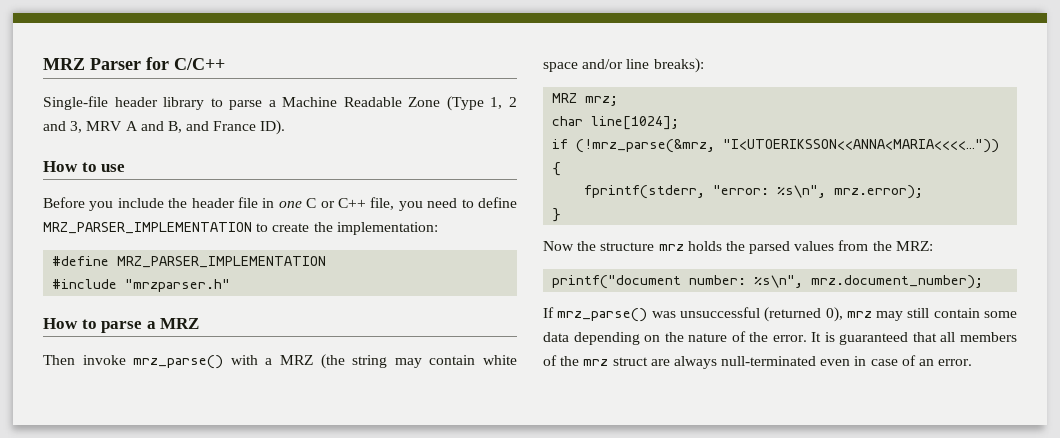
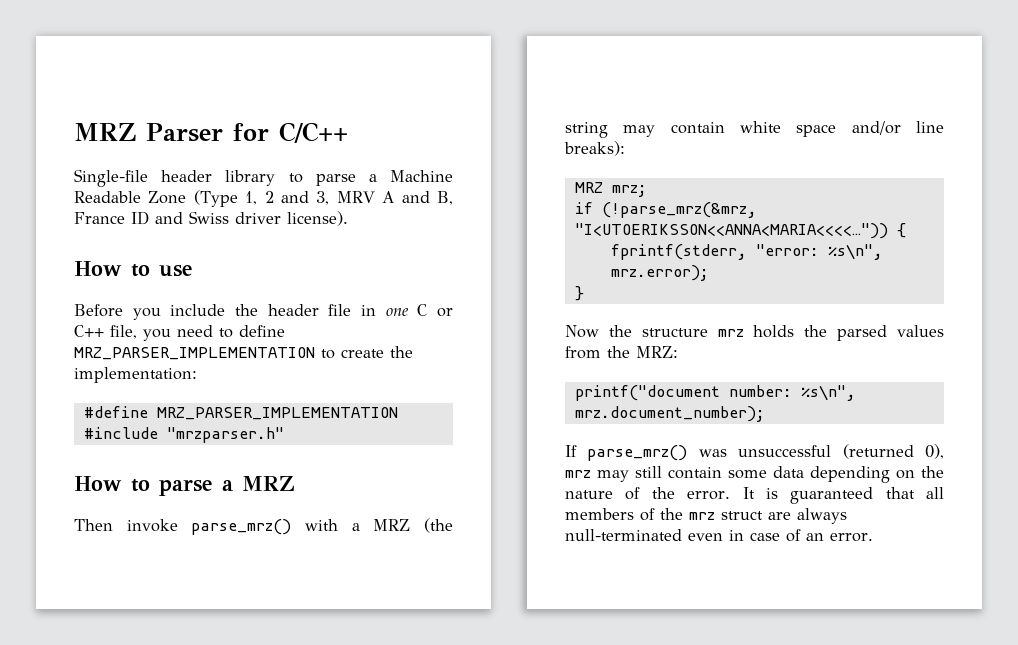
- Single-file header library to parse a Machine Readable Zone (Type 1, 2 and 3, MRV A and B, and France ID).
+ Single-file header library to parse a Machine Readable Zone (Type 1, 2 and 3, MRV A and B, France ID and Swiss driver license).
- Then invoke mrz_parse() with a MRZ (the string may contain white space and/or line breaks):
+ Then invoke parse_mrz() with a MRZ (the string may contain white space and/or line breaks):
- char line[1024];
- if (!mrz_parse(&mrz, "I<UTOERIKSSON<<ANNA<MARIA<<<<…"))
+ if (!parse_mrz(&mrz, "I<UTOERIKSSON<<ANNA<MARIA<<<<…"))
- If mrz_parse() was unsuccessful (returned 0), mrz may still contain some data depending on the nature of the error.
+ If parse_mrz() was unsuccessful (returned 0), mrz may still contain some data depending on the nature of the error.

